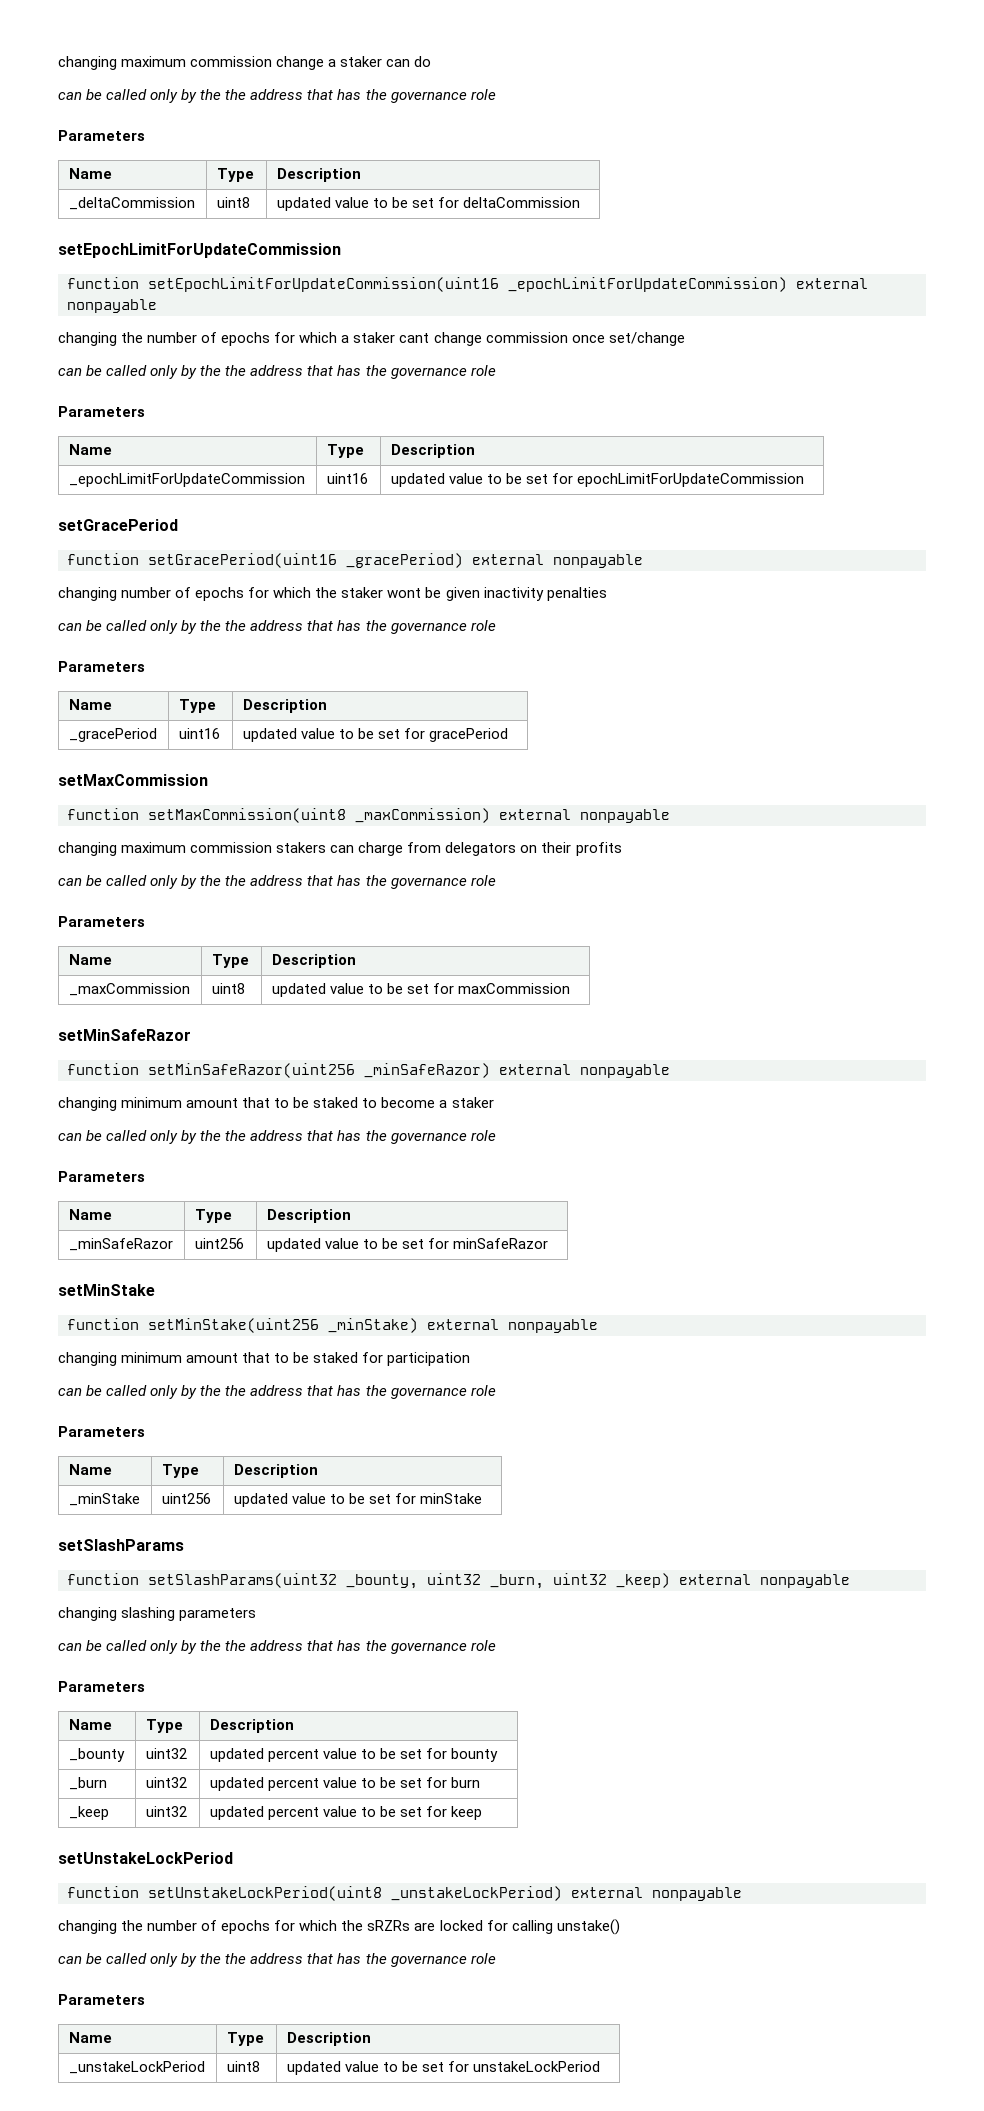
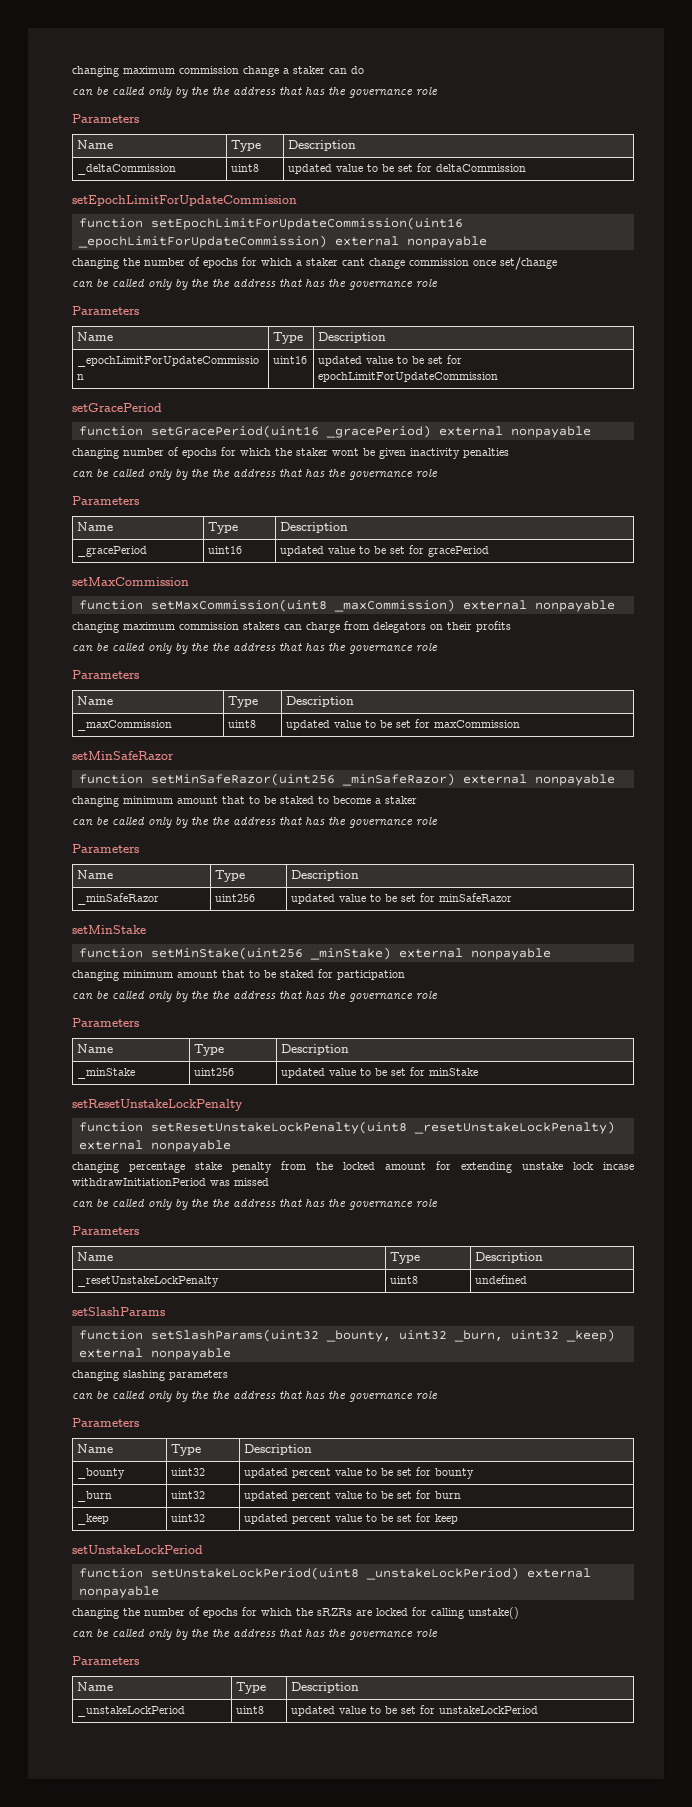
+ setResetUnstakeLockPenalty
+ function setResetUnstakeLockPenalty(uint8 _resetUnstakeLockPenalty) external nonpayable
+ changing percentage stake penalty from the locked amount for extending unstake lock incase withdrawInitiationPeriod was missed
+ can be called only by the the address that has the governance role
+ Parameters
+ Name | Type | Description
+ _resetUnstakeLockPenalty | uint8 | undefined

